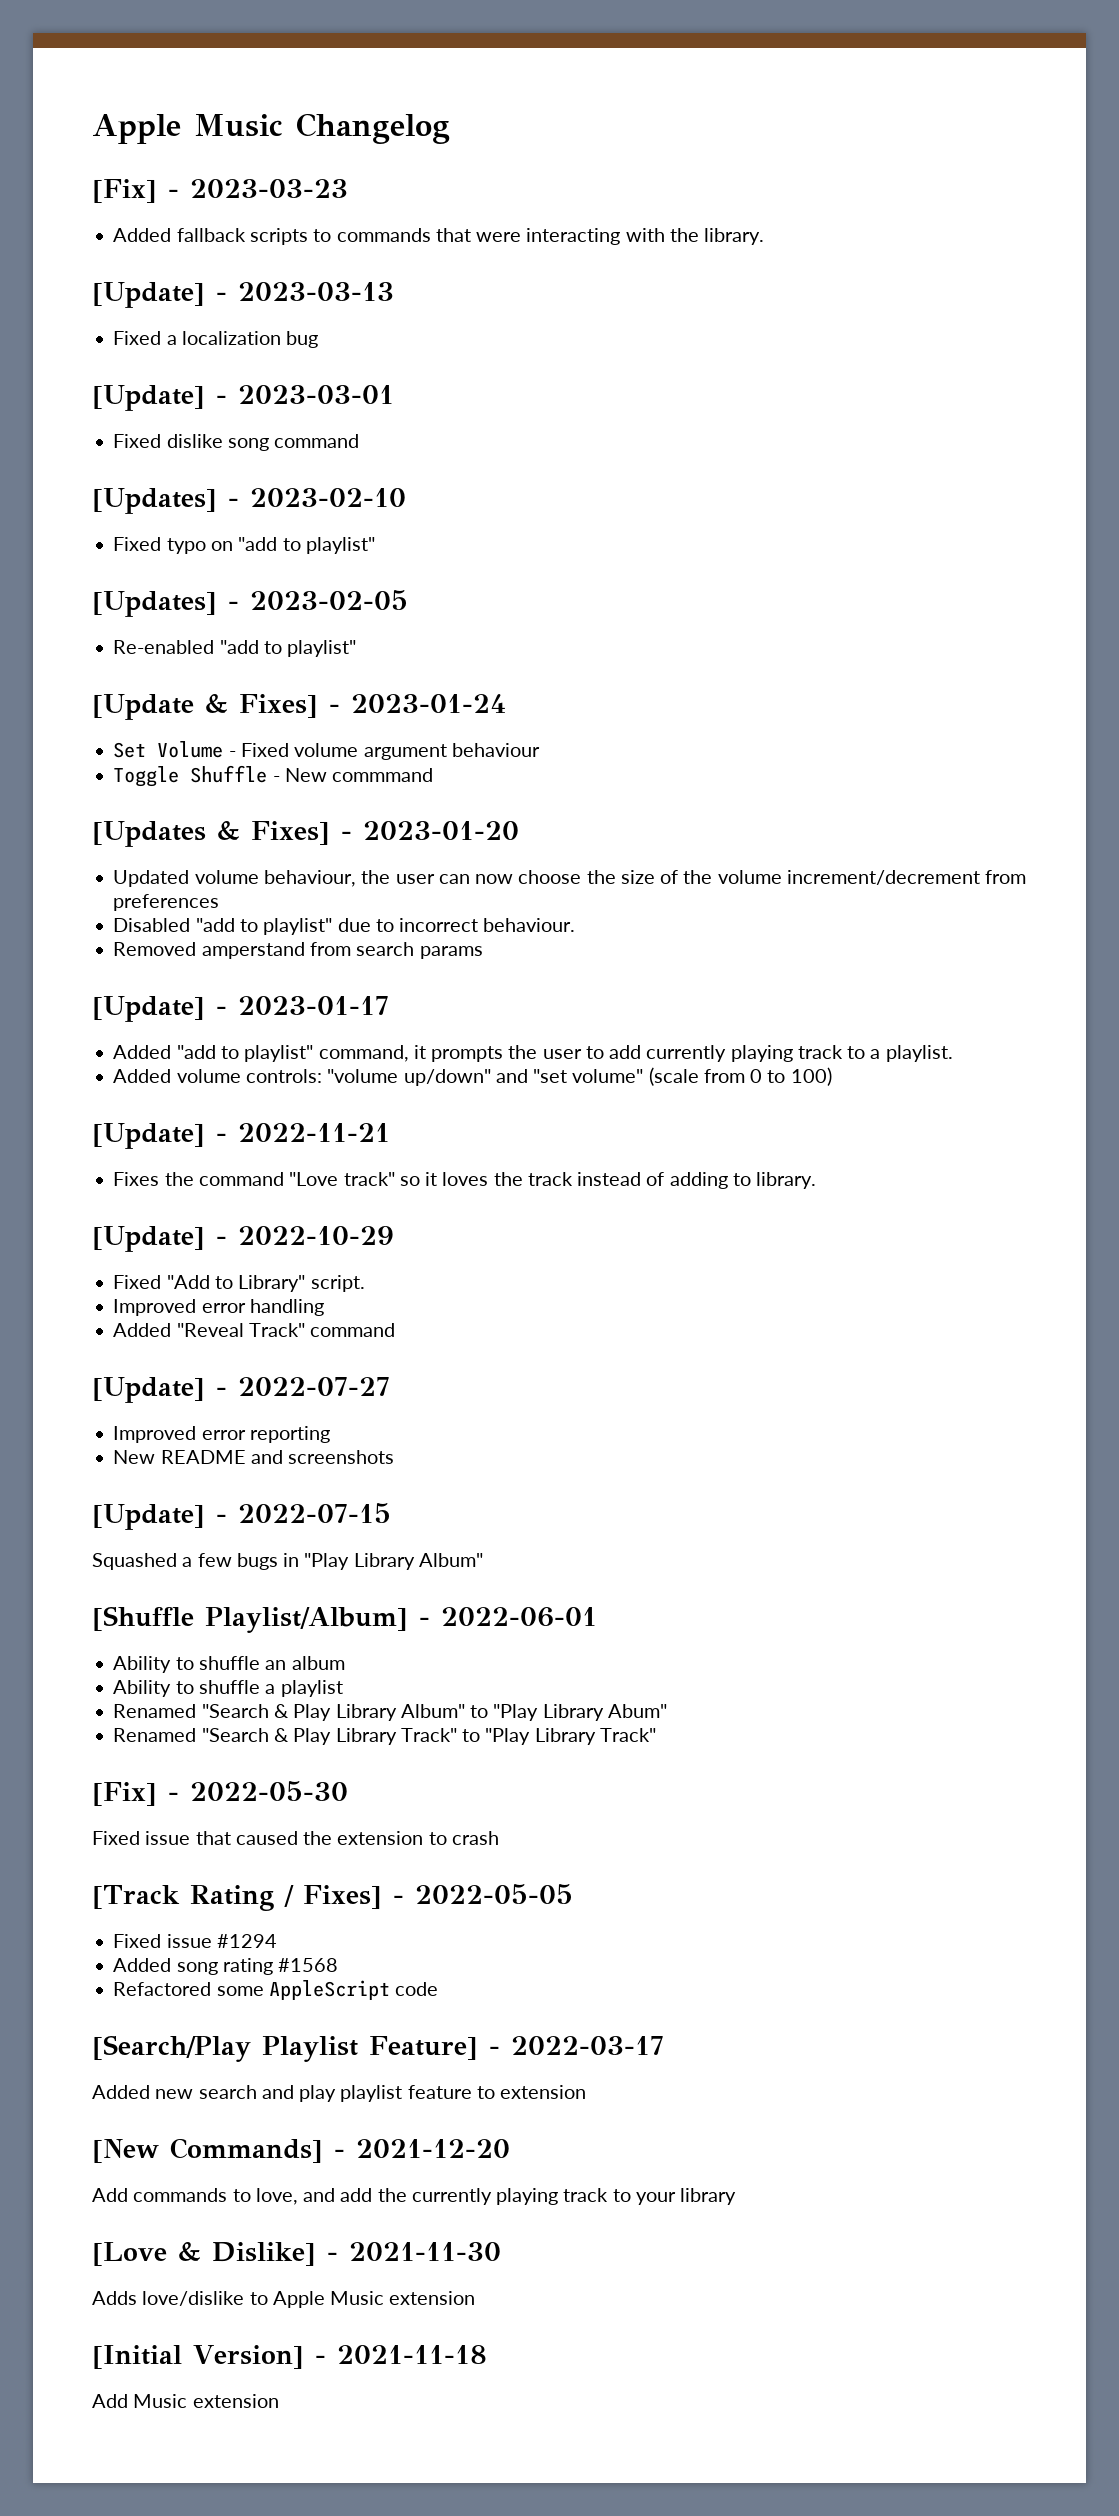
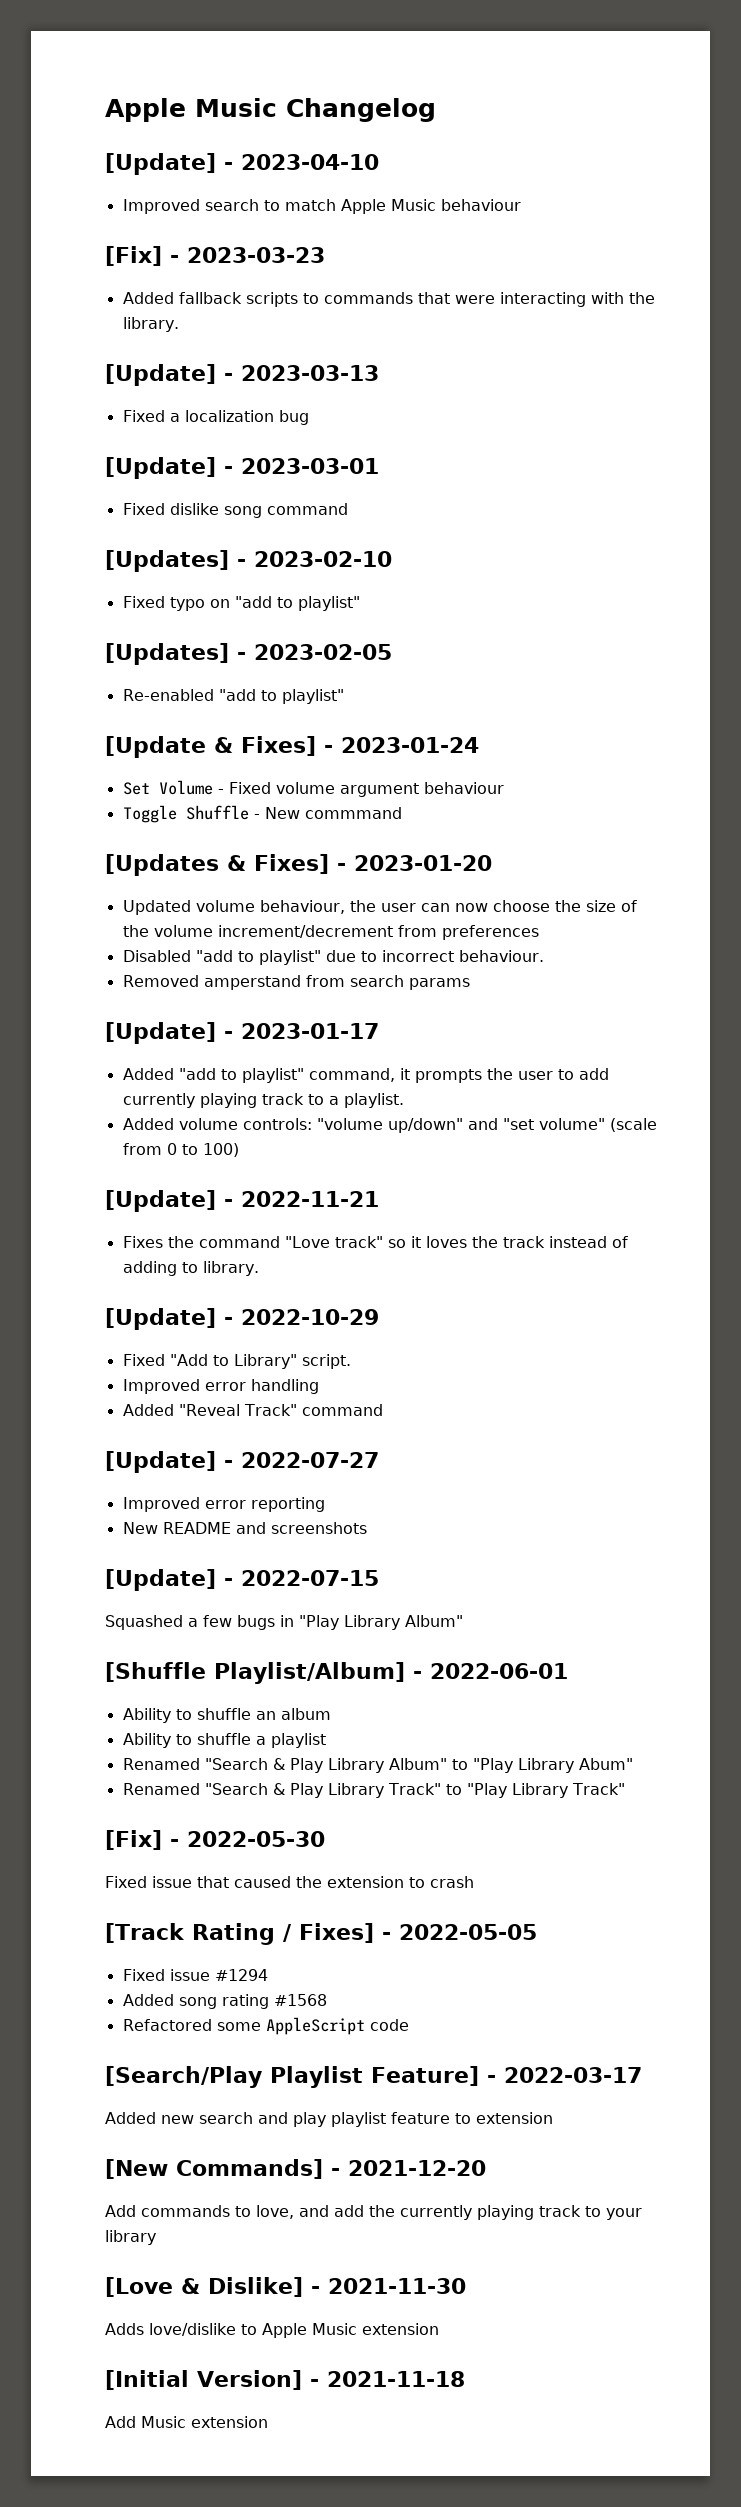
+ [Update] - 2023-04-10
+ Improved search to match Apple Music behaviour

